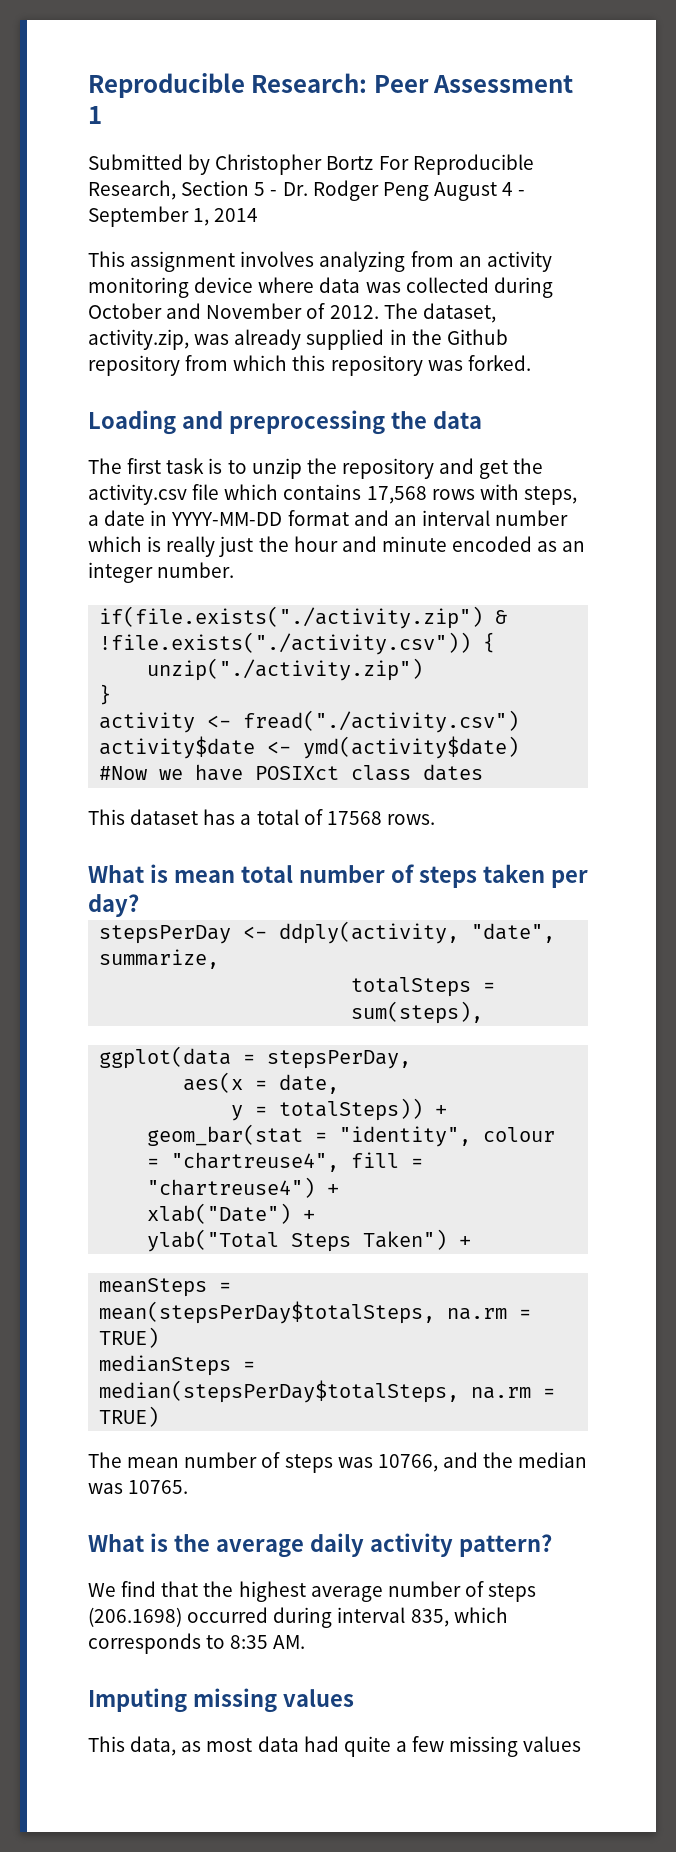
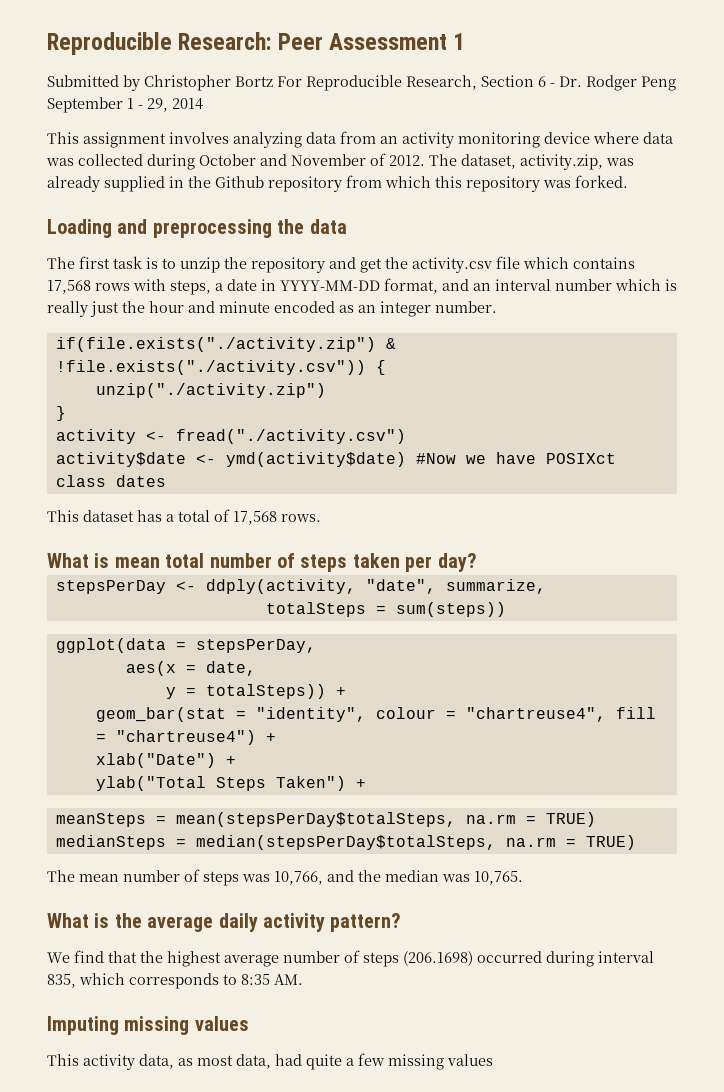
- Submitted by Christopher Bortz For Reproducible Research, Section 5 - Dr. Rodger Peng August 4 - September 1, 2014
+ Submitted by Christopher Bortz For Reproducible Research, Section 6 - Dr. Rodger Peng September 1 - 29, 2014
- This assignment involves analyzing from an activity monitoring device where data was collected during October and November of 2012.
+ This assignment involves analyzing data from an activity monitoring device where data was collected during October and November of 2012.
- The first task is to unzip the repository and get the activity.csv file which contains 17,568 rows with steps, a date in YYYY-MM-DD format and an interval number which is really just the hour and minute encoded as an integer number.
+ The first task is to unzip the repository and get the activity.csv file which contains 17,568 rows with steps, a date in YYYY-MM-DD format, and an interval number which is really just the hour and minute encoded as an integer number.
- This dataset has a total of 17568 rows.
+ This dataset has a total of 17,568 rows.
- totalSteps = sum(steps),
+ totalSteps = sum(steps))
- The mean number of steps was 10766, and the median was 10765.
+ The mean number of steps was 10,766, and the median was 10,765.
- This data, as most data had quite a few missing values
+ This activity data, as most data, had quite a few missing values

